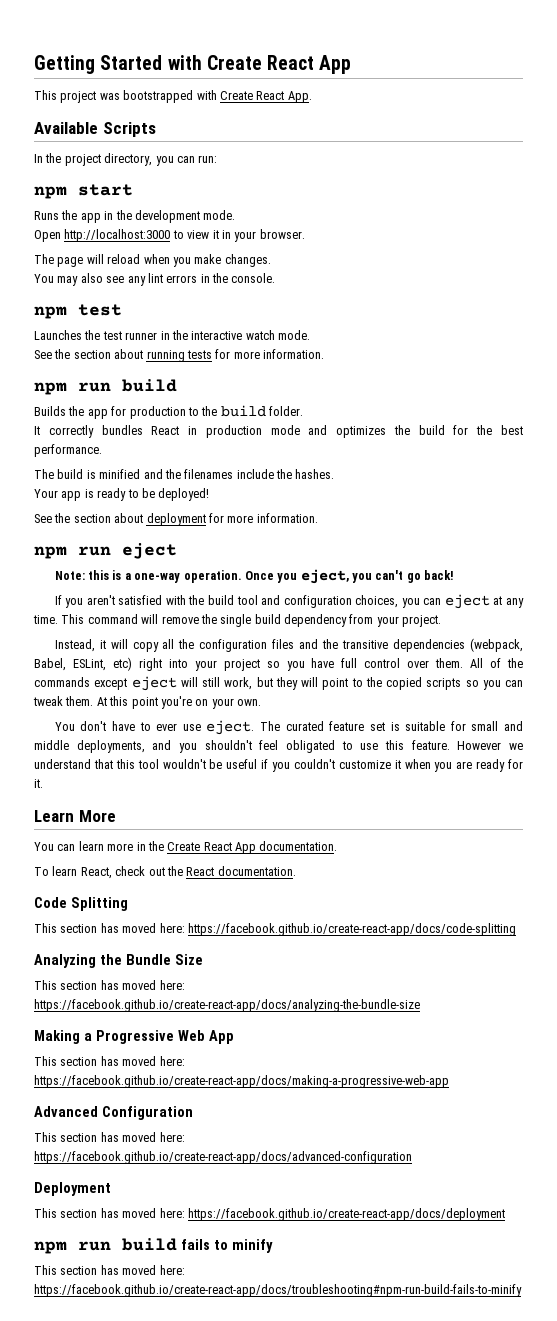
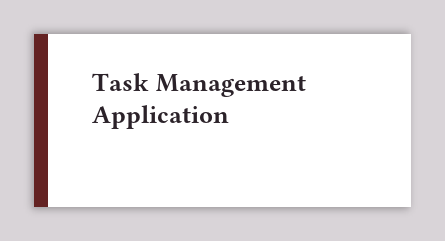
- Getting Started with Create React App
- This project was bootstrapped with Create React App.
- Available Scripts
- In the project directory, you can run:
- npm start
- Runs the app in the development mode.
- Open http://localhost:3000 to view it in your browser.
- The page will reload when you make changes.
- You may also see any lint errors in the console.
- npm test
- Launches the test runner in the interactive watch mode.
- See the section about running tests for more information.
- npm run build
- Builds the app for production to the build folder.
- It correctly bundles React in production mode and optimizes the build for the best performance.
- The build is minified and the filenames include the hashes.
- Your app is ready to be deployed!
- See the section about deployment for more information.
- npm run eject
- Note: this is a one-way operation. Once you eject, you can't go back!
- If you aren't satisfied with the build tool and configuration choices, you can eject at any time. This command will remove the single build dependency from your project.
- Instead, it will copy all the configuration files and the transitive dependencies (webpack, Babel, ESLint, etc) right into your project so you have full control over them. All of the commands except eject will still work, but they will point to the copied scripts so you can tweak them. At this point you're on your own.
- You don't have to ever use eject. The curated feature set is suitable for small and middle deployments, and you shouldn't feel obligated to use this feature. However we understand that this tool wouldn't be useful if you couldn't customize it when you are ready for it.
- Learn More
- You can learn more in the Create React App documentation.
- To learn React, check out the React documentation.
- Code Splitting
- This section has moved here: https://facebook.github.io/create-react-app/docs/code-splitting
- Analyzing the Bundle Size
- This section has moved here: https://facebook.github.io/create-react-app/docs/analyzing-the-bundle-size
- Making a Progressive Web App
- This section has moved here: https://facebook.github.io/create-react-app/docs/making-a-progressive-web-app
- Advanced Configuration
- This section has moved here: https://facebook.github.io/create-react-app/docs/advanced-configuration
- Deployment
- This section has moved here: https://facebook.github.io/create-react-app/docs/deployment
- npm run build fails to minify
- This section has moved here: https://facebook.github.io/create-react-app/docs/troubleshooting#npm-run-build-fails-to-minify
+ Task Management Application

